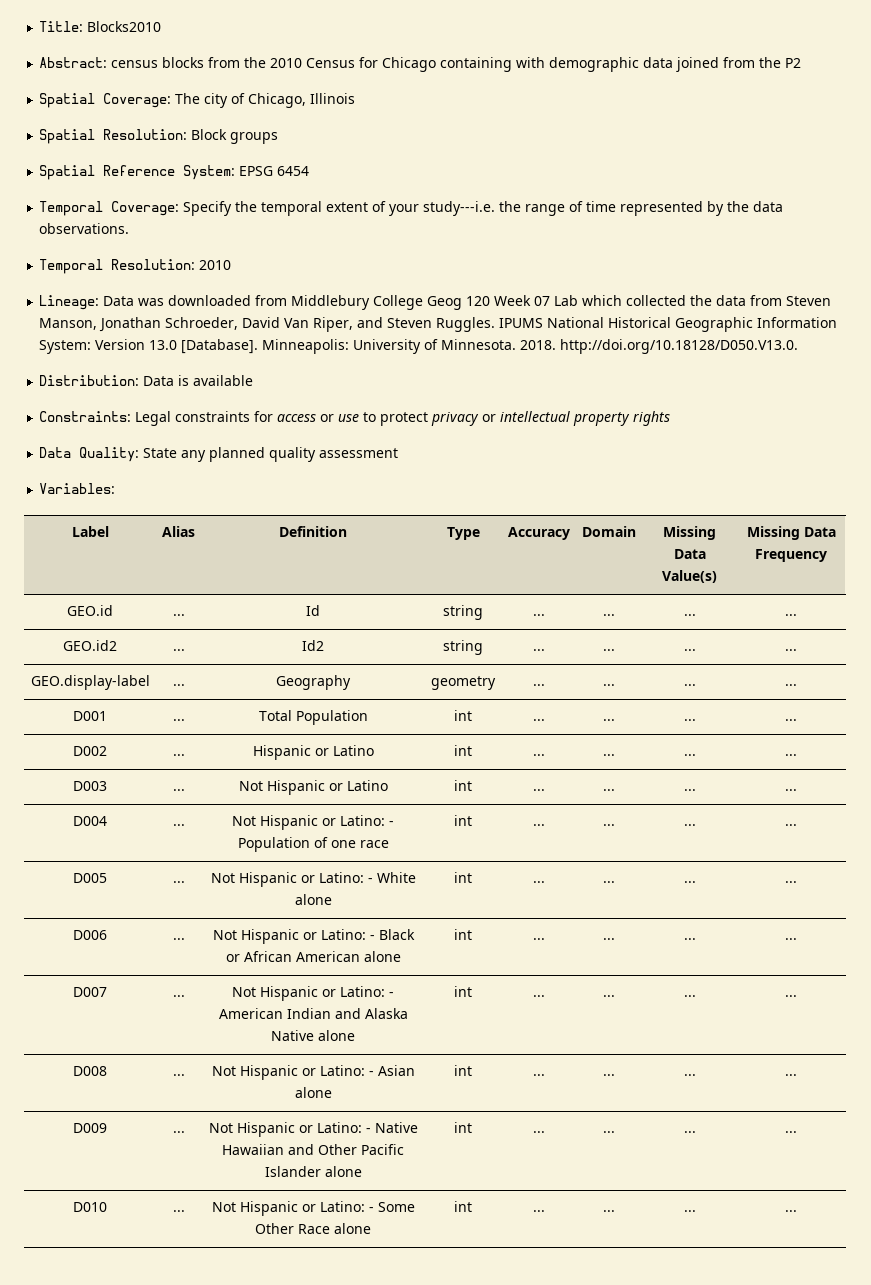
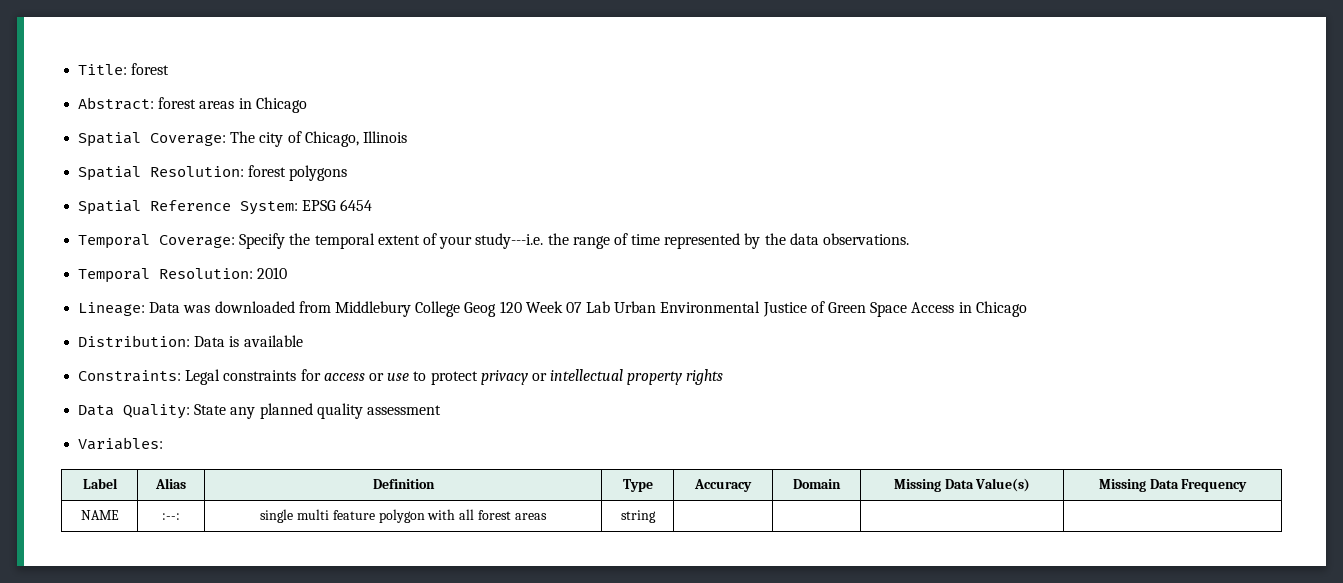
- Title: Blocks2010
+ Title: forest
- Abstract: census blocks from the 2010 Census for Chicago containing with demographic data joined from the P2
+ Abstract: forest areas in Chicago
- Spatial Resolution: Block groups
+ Spatial Resolution: forest polygons
- Lineage: Data was downloaded from Middlebury College Geog 120 Week 07 Lab which collected the data from Steven Manson, Jonathan Schroeder, David Van Riper, and Steven Ruggles. IPUMS National Historical Geographic Information System: Version 13.0 [Database]. Minneapolis: University of Minnesota. 2018. http://doi.org/10.18128/D050.V13.0.
+ Lineage: Data was downloaded from Middlebury College Geog 120 Week 07 Lab Urban Environmental Justice of Green Space Access in Chicago
- GEO.id | ... | Id | string | ... | ... | ... | ...
- GEO.id2 | ... | Id2 | string | ... | ... | ... | ...
- GEO.display-label | ... | Geography | geometry | ... | ... | ... | ...
- D001 | ... | Total Population | int | ... | ... | ... | ...
- D002 | ... | Hispanic or Latino | int | ... | ... | ... | ...
- D003 | ... | Not Hispanic or Latino | int | ... | ... | ... | ...
- D004 | ... | Not Hispanic or Latino: - Population of one race | int | ... | ... | ... | ...
- D005 | ... | Not Hispanic or Latino: - White alone | int | ... | ... | ... | ...
- D006 | ... | Not Hispanic or Latino: - Black or African American alone | int | ... | ... | ... | ...
- D007 | ... | Not Hispanic or Latino: - American Indian and Alaska Native alone | int | ... | ... | ... | ...
- D008 | ... | Not Hispanic or Latino: - Asian alone | int | ... | ... | ... | ...
- D009 | ... | Not Hispanic or Latino: - Native Hawaiian and Other Pacific Islander alone | int | ... | ... | ... | ...
- D010 | ... | Not Hispanic or Latino: - Some Other Race alone | int | ... | ... | ... | ...
+ NAME | :--: | single multi feature polygon with all forest areas | string | | | |

